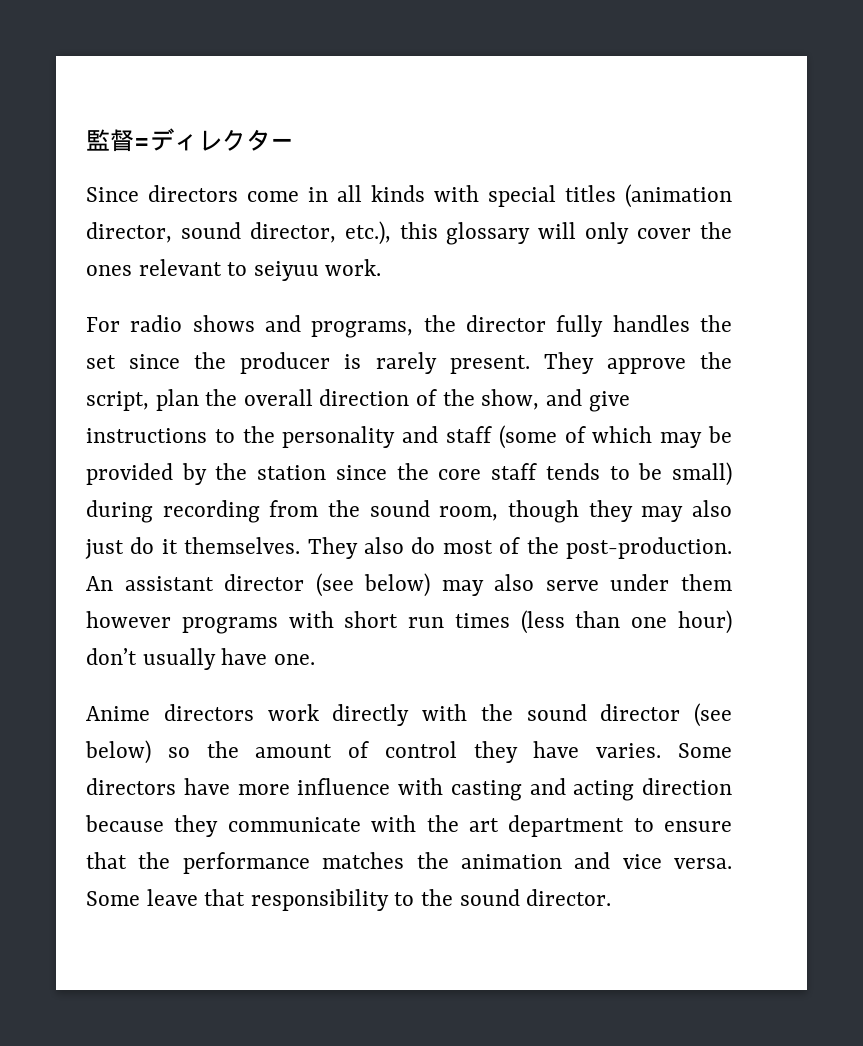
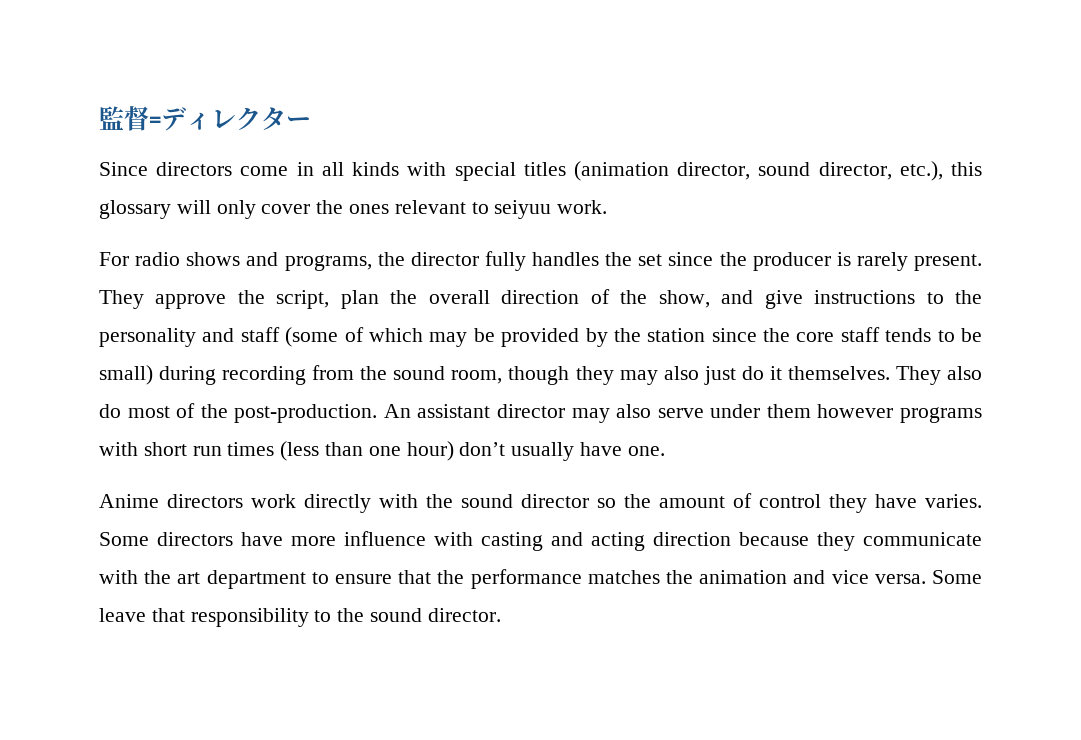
- An assistant director (see below) may also serve under them however programs with short run times (less than one hour) don’t usually have one.
+ An assistant director may also serve under them however programs with short run times (less than one hour) don’t usually have one.
- Anime directors work directly with the sound director (see below) so the amount of control they have varies.
+ Anime directors work directly with the sound director so the amount of control they have varies.

